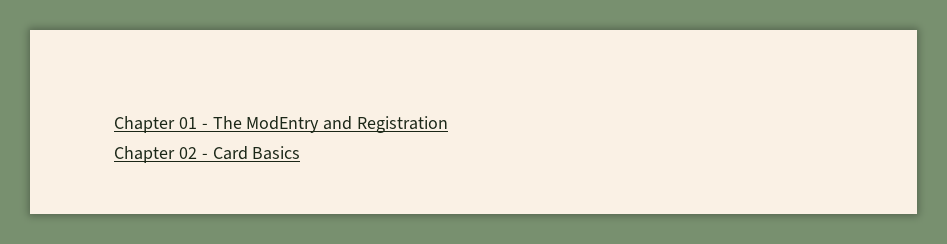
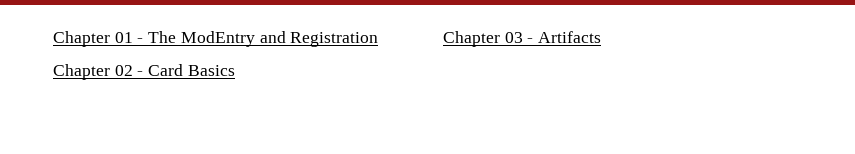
+ Chapter 03 - Artifacts

